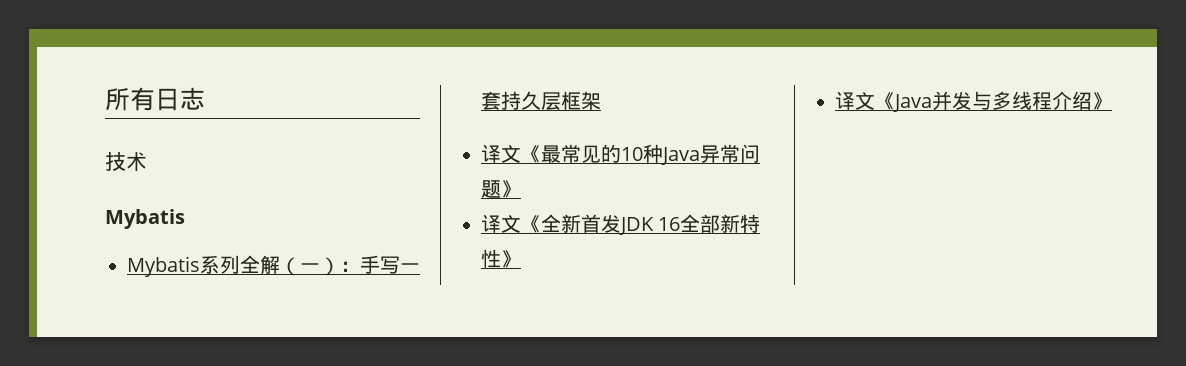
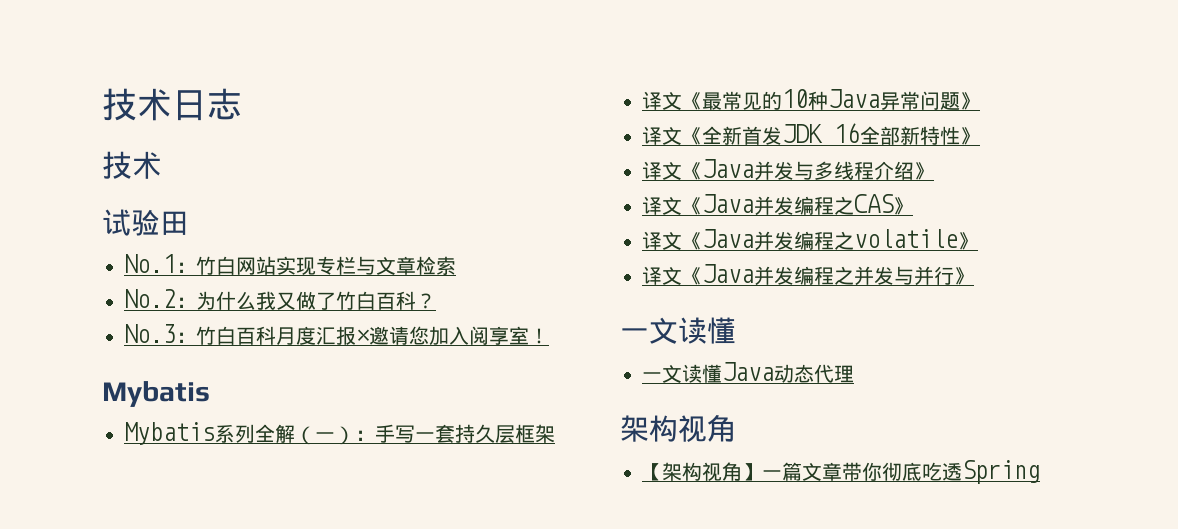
- 所有日志
+ 技术日志
+ 试验田
+ No.1：竹白网站实现专栏与文章检索
+ No.2：为什么我又做了竹白百科？
+ No.3：竹白百科月度汇报×邀请您加入阅享室！
+ 译文《Java并发编程之CAS》
+ 译文《Java并发编程之volatile》
+ 译文《Java并发编程之并发与并行》
+ 一文读懂
+ 一文读懂Java动态代理
+ 架构视角
+ 【架构视角】一篇文章带你彻底吃透Spring

